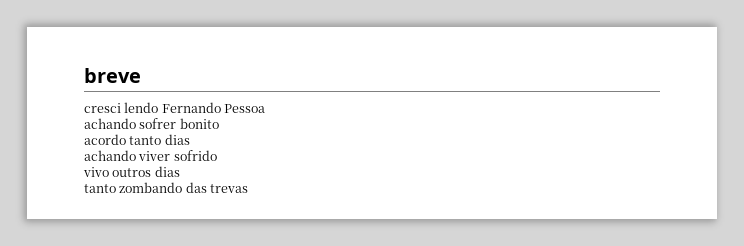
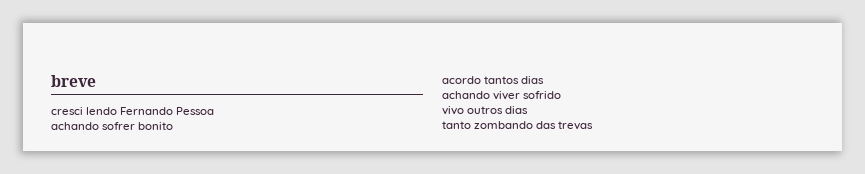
- acordo tanto dias
+ acordo tantos dias

